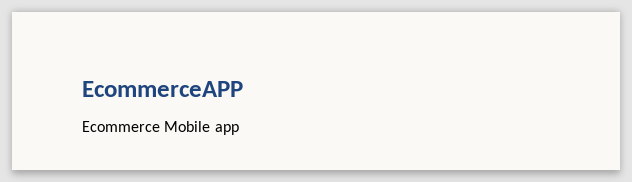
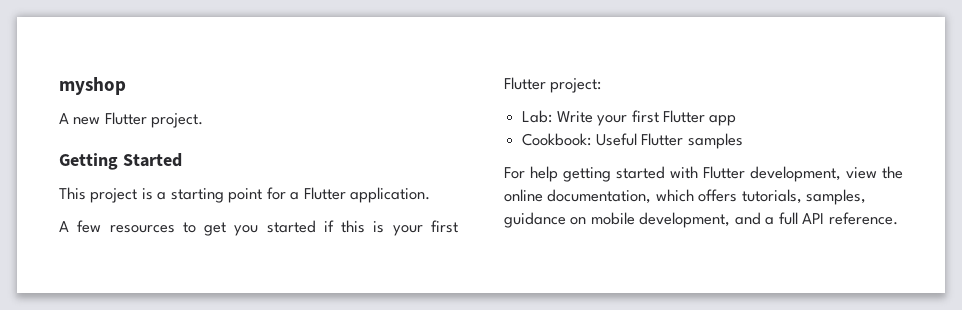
- EcommerceAPP
- Ecommerce Mobile app
+ myshop
+ A new Flutter project.
+ Getting Started
+ This project is a starting point for a Flutter application.
+ A few resources to get you started if this is your first Flutter project:
+ Lab: Write your first Flutter app
+ Cookbook: Useful Flutter samples
+ For help getting started with Flutter development, view the online documentation, which offers tutorials, samples, guidance on mobile development, and a full API reference.

